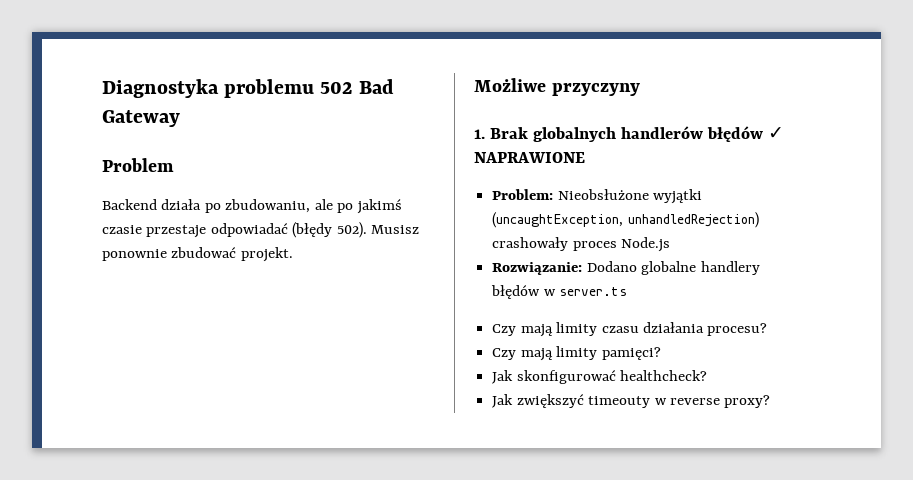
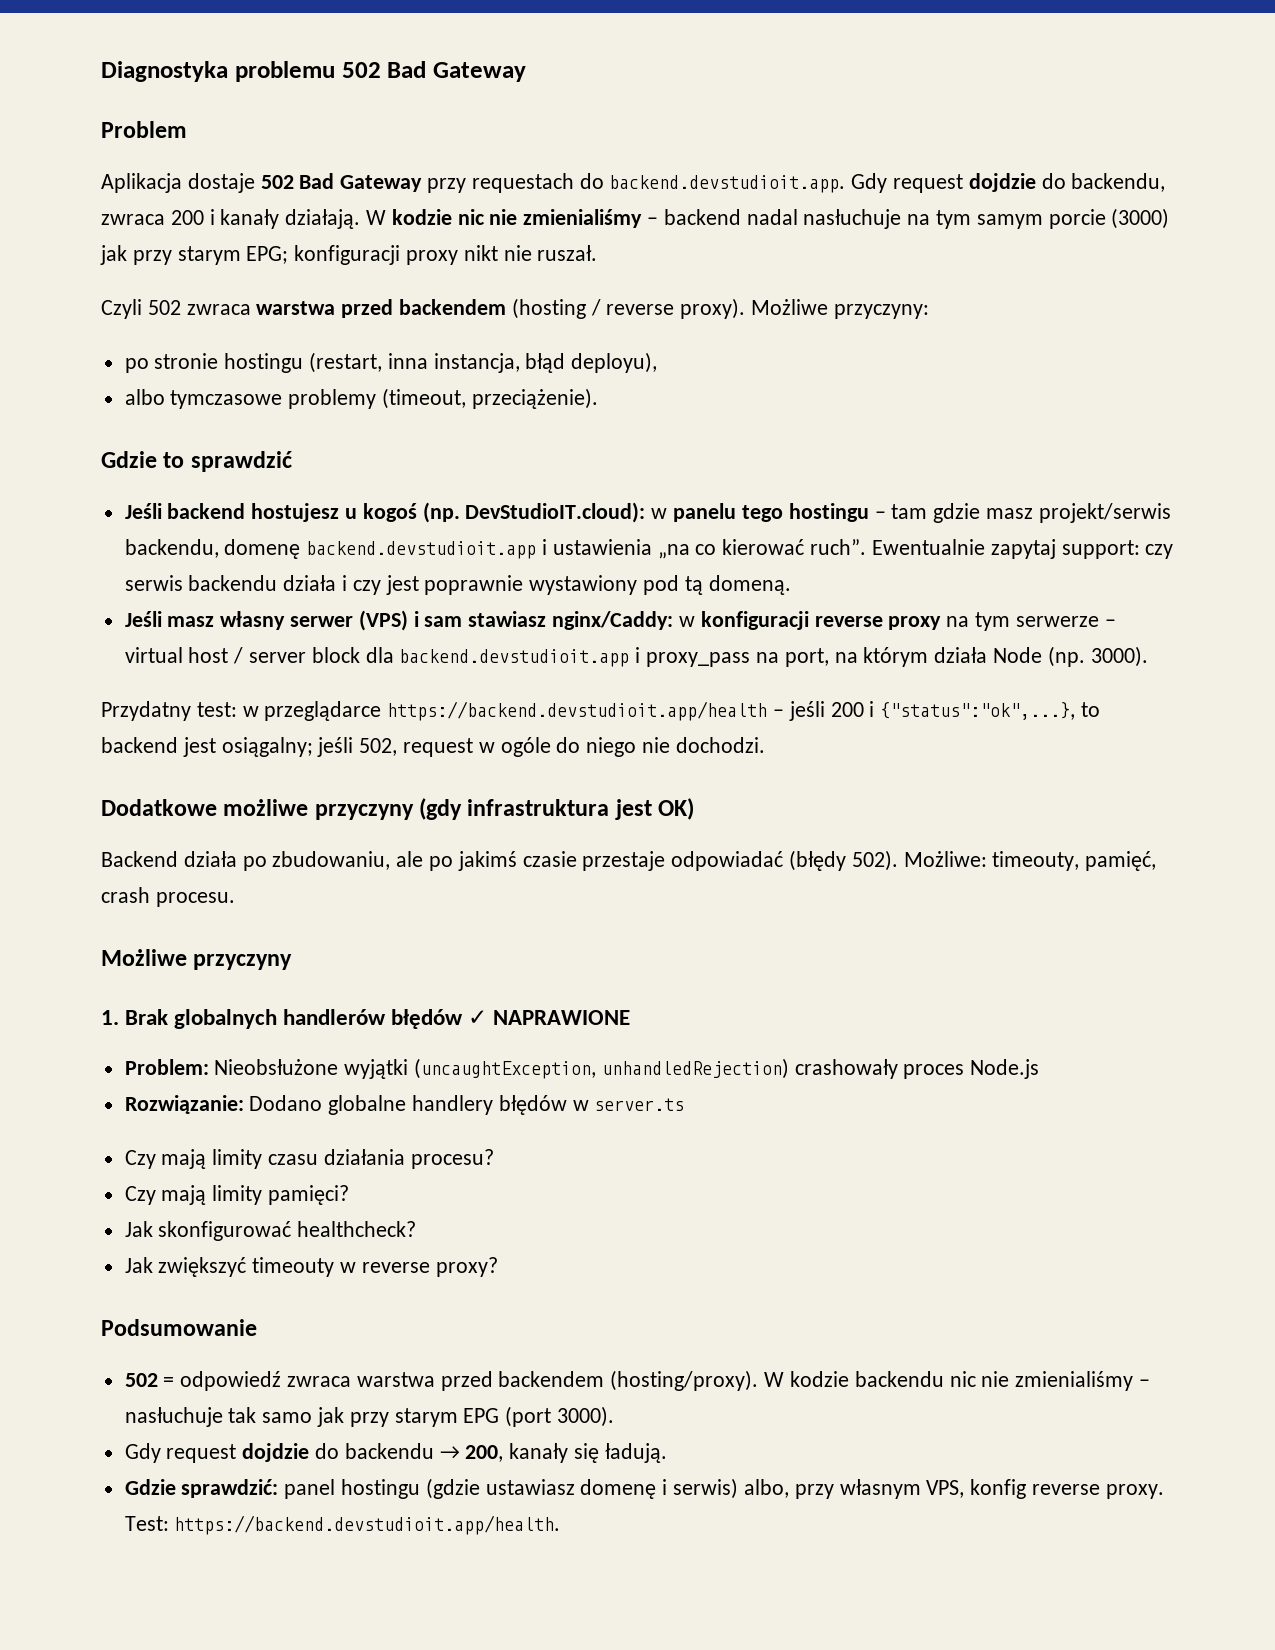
+ Aplikacja dostaje 502 Bad Gateway przy requestach do backend.devstudioit.app. Gdy request dojdzie do backendu, zwraca 200 i kanały działają. W kodzie nic nie zmienialiśmy – backend nadal nasłuchuje na tym samym porcie (3000) jak przy starym EPG; konfiguracji proxy nikt nie ruszał.
+ Czyli 502 zwraca warstwa przed backendem (hosting / reverse proxy). Możliwe przyczyny:
+ po stronie hostingu (restart, inna instancja, błąd deployu),
+ albo tymczasowe problemy (timeout, przeciążenie).
+ Gdzie to sprawdzić
+ Jeśli backend hostujesz u kogoś (np. DevStudioIT.cloud): w panelu tego hostingu – tam gdzie masz projekt/serwis backendu, domenę backend.devstudioit.app i ustawienia „na co kierować ruch”. Ewentualnie zapytaj support: czy serwis backendu działa i czy jest poprawnie wystawiony pod tą domeną.
+ Jeśli masz własny serwer (VPS) i sam stawiasz nginx/Caddy: w konfiguracji reverse proxy na tym serwerze – virtual host / server block dla backend.devstudioit.app i proxy_pass na port, na którym działa Node (np. 3000).
+ Przydatny test: w przeglądarce https://backend.devstudioit.app/health – jeśli 200 i {"status":"ok",...}, to backend jest osiągalny; jeśli 502, request w ogóle do niego nie dochodzi.
+ Dodatkowe możliwe przyczyny (gdy infrastruktura jest OK)
- Musisz ponownie zbudować projekt.
+ Możliwe: timeouty, pamięć, crash procesu.
+ Podsumowanie
+ 502 = odpowiedź zwraca warstwa przed backendem (hosting/proxy). W kodzie backendu nic nie zmienialiśmy – nasłuchuje tak samo jak przy starym EPG (port 3000).
+ Gdy request dojdzie do backendu → 200, kanały się ładują.
+ Gdzie sprawdzić: panel hostingu (gdzie ustawiasz domenę i serwis) albo, przy własnym VPS, konfig reverse proxy. Test: https://backend.devstudioit.app/health.

